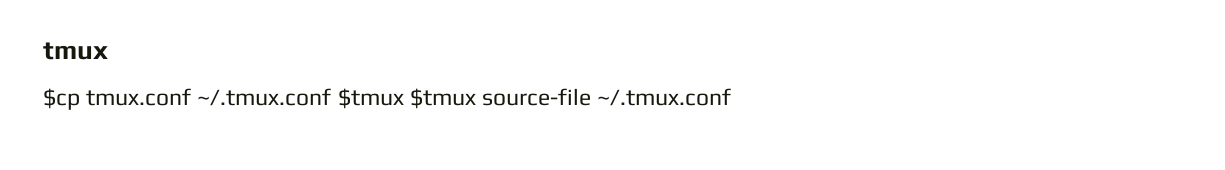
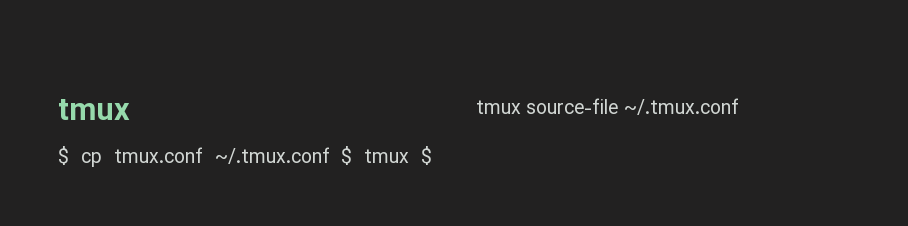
- $cp tmux.conf ~/.tmux.conf $tmux $tmux source-file ~/.tmux.conf
+ $ cp tmux.conf ~/.tmux.conf $ tmux $ tmux source-file ~/.tmux.conf

